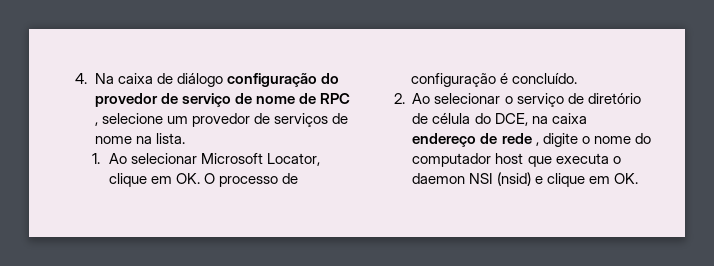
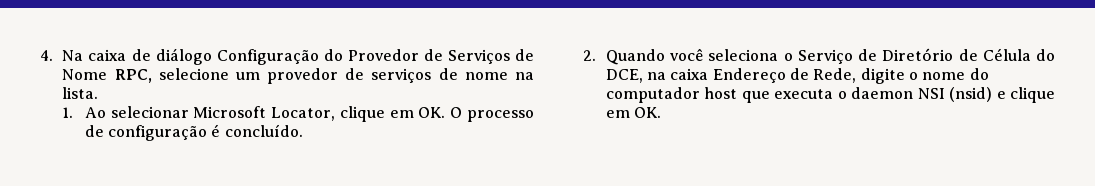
- 4. Na caixa de diálogo configuração do provedor de serviço de nome de RPC , selecione um provedor de serviços de nome na lista.
+ 4. Na caixa de diálogo Configuração do Provedor de Serviços de Nome RPC, selecione um provedor de serviços de nome na lista.
- 2. Ao selecionar o serviço de diretório de célula do DCE, na caixa endereço de rede , digite o nome do computador host que executa o daemon NSI (nsid) e clique em OK.
+ 2. Quando você seleciona o Serviço de Diretório de Célula do DCE, na caixa Endereço de Rede, digite o nome do computador host que executa o daemon NSI (nsid) e clique em OK.

